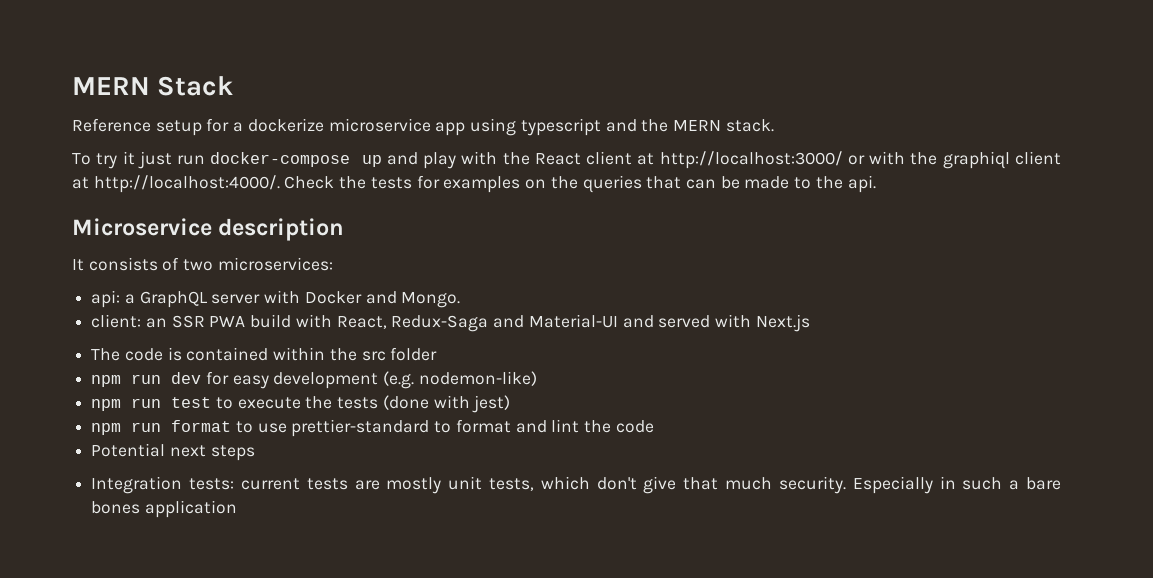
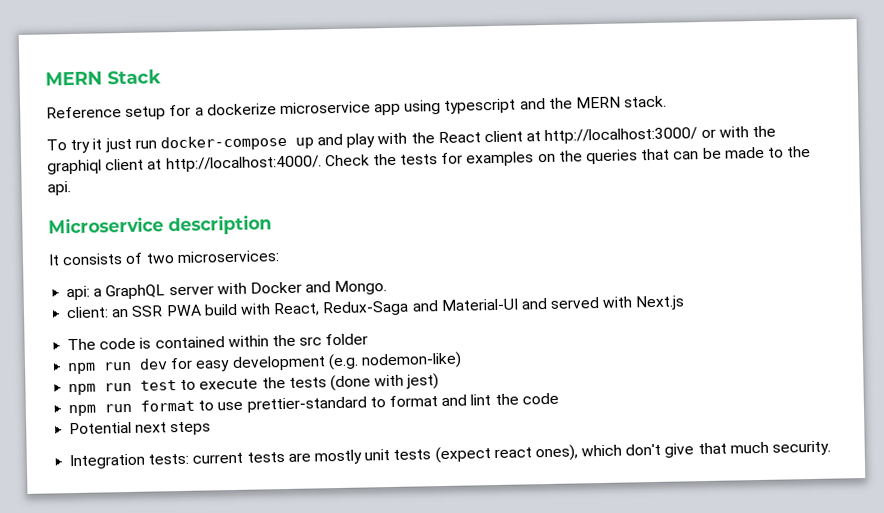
- Integration tests: current tests are mostly unit tests, which don't give that much security. Especially in such a bare bones application
+ Integration tests: current tests are mostly unit tests (expect react ones), which don't give that much security.

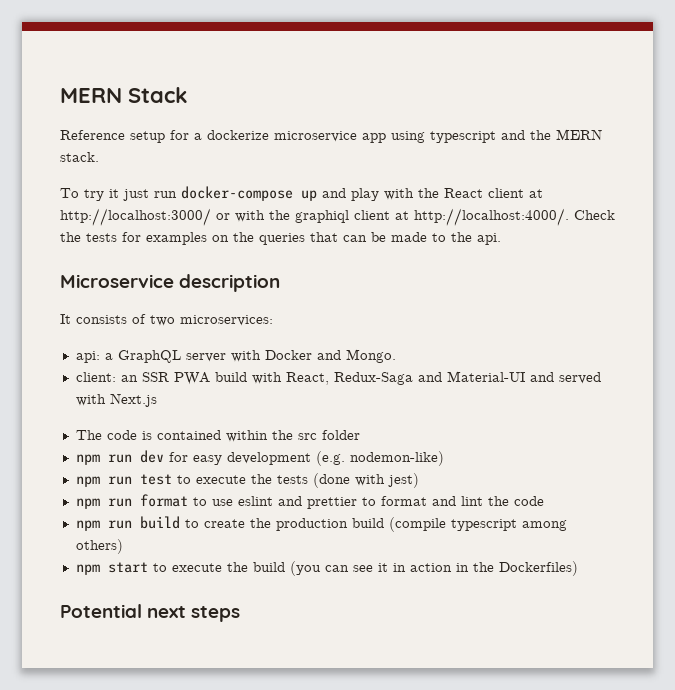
- npm run format to use prettier-standard to format and lint the code
+ npm run format to use eslint and prettier to format and lint the code
+ npm run build to create the production build (compile typescript among others)
+ npm start to execute the build (you can see it in action in the Dockerfiles)
  Potential next steps
- Integration tests: current tests are mostly unit tests (expect react ones), which don't give that much security.

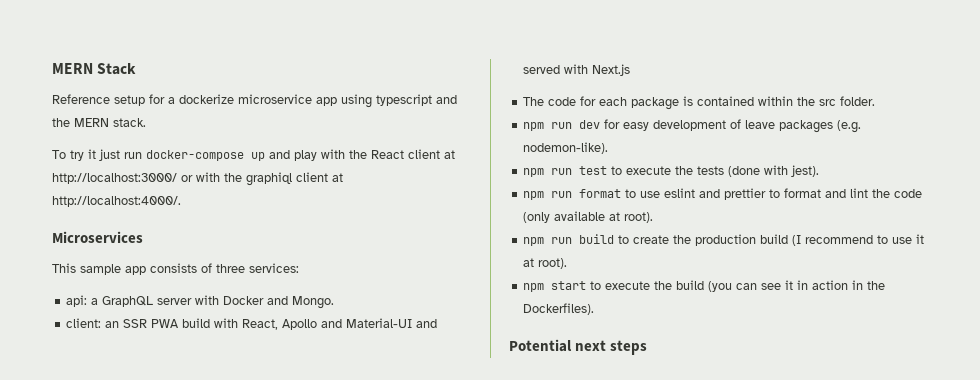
- To try it just run docker-compose up and play with the React client at http://localhost:3000/ or with the graphiql client at http://localhost:4000/. Check the tests for examples on the queries that can be made to the api.
- Microservice description
- It consists of two microservices:
+ To try it just run docker-compose up and play with the React client at http://localhost:3000/ or with the graphiql client at http://localhost:4000/.
+ Microservices
+ This sample app consists of three services:
- client: an SSR PWA build with React, Redux-Saga and Material-UI and served with Next.js
+ client: an SSR PWA build with React, Apollo and Material-UI and served with Next.js
- The code is contained within the src folder
+ The code for each package is contained within the src folder.
- npm run dev for easy development (e.g. nodemon-like)
+ npm run dev for easy development of leave packages (e.g. nodemon-like).
- npm run test to execute the tests (done with jest)
+ npm run test to execute the tests (done with jest).
- npm run format to use eslint and prettier to format and lint the code
+ npm run format to use eslint and prettier to format and lint the code (only available at root).
- npm run build to create the production build (compile typescript among others)
+ npm run build to create the production build (I recommend to use it at root).
- npm start to execute the build (you can see it in action in the Dockerfiles)
+ npm start to execute the build (you can see it in action in the Dockerfiles).

